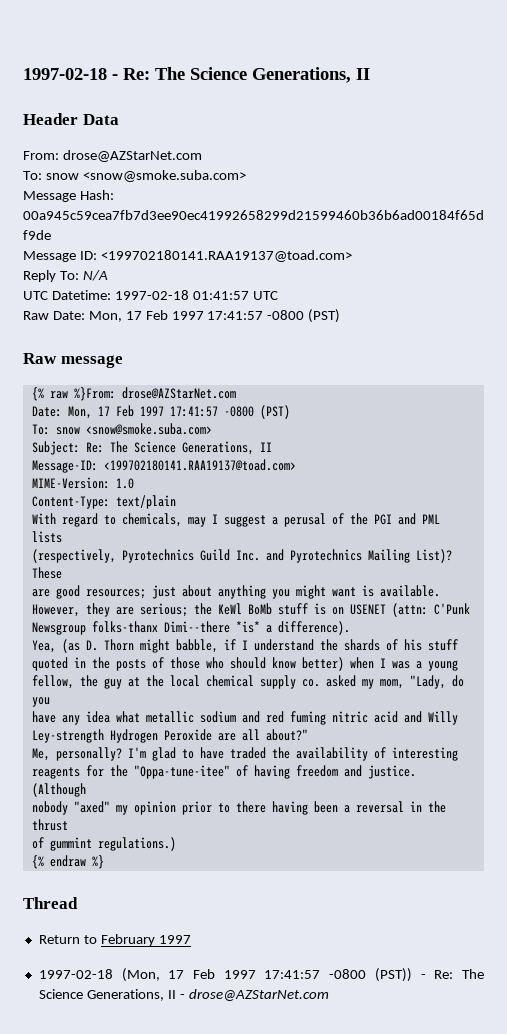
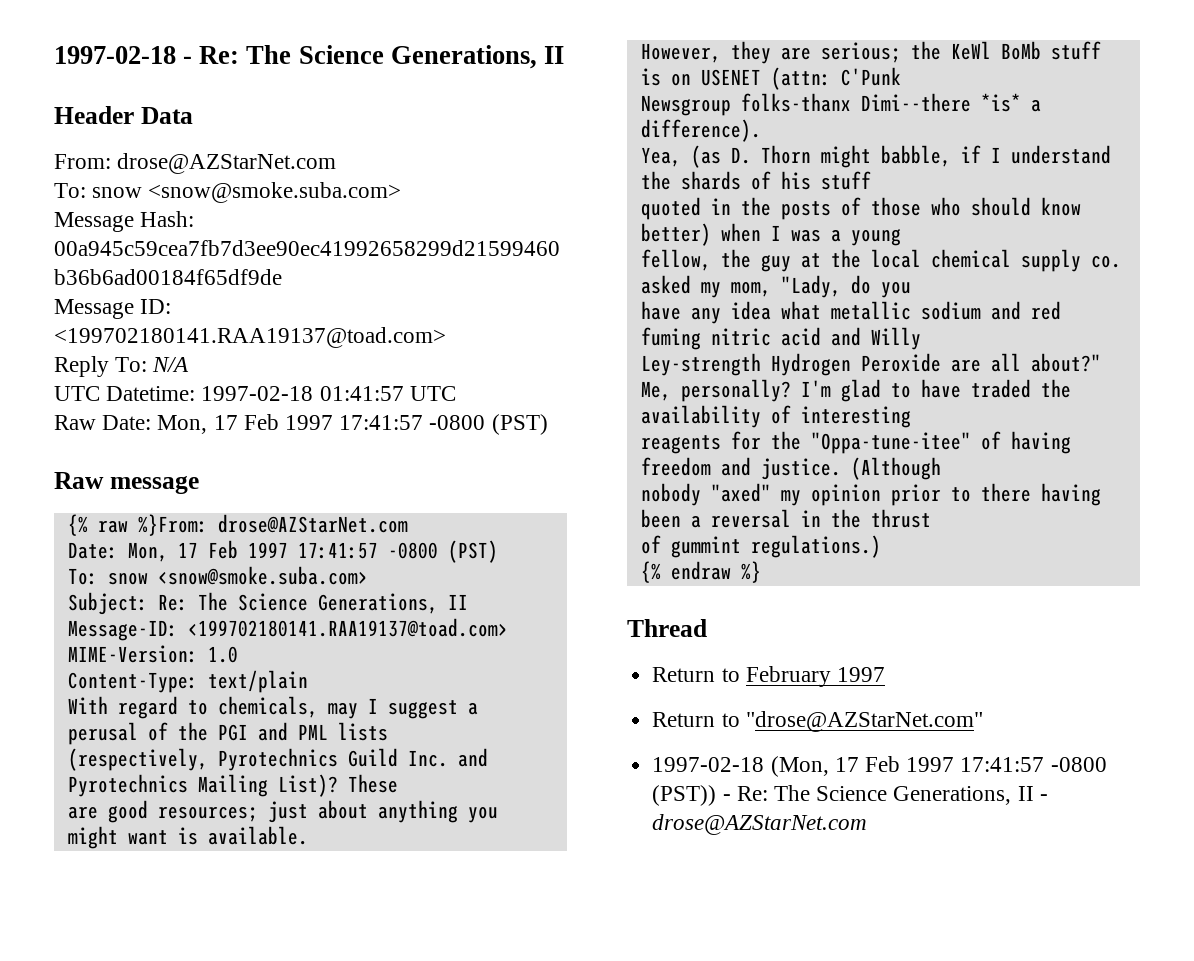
+ Return to "drose@AZStarNet.com"

